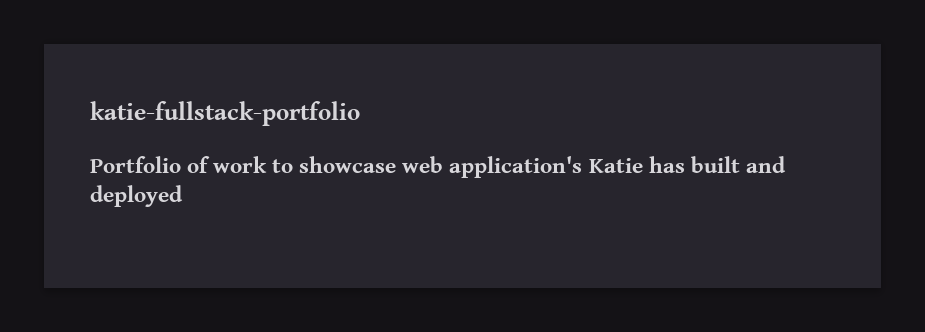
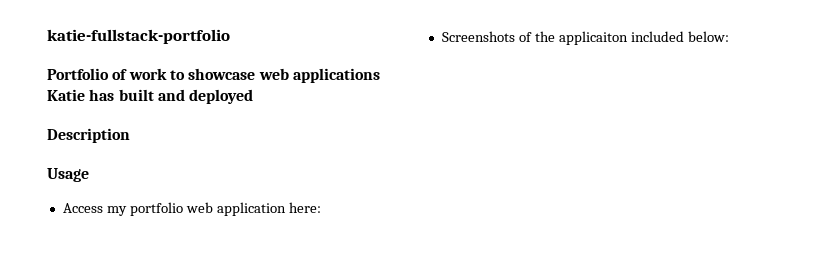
- Portfolio of work to showcase web application's Katie has built and deployed
+ Portfolio of work to showcase web applications Katie has built and deployed
+ Description
+ Usage
+ Access my portfolio web application here:
+ Screenshots of the applicaiton included below:

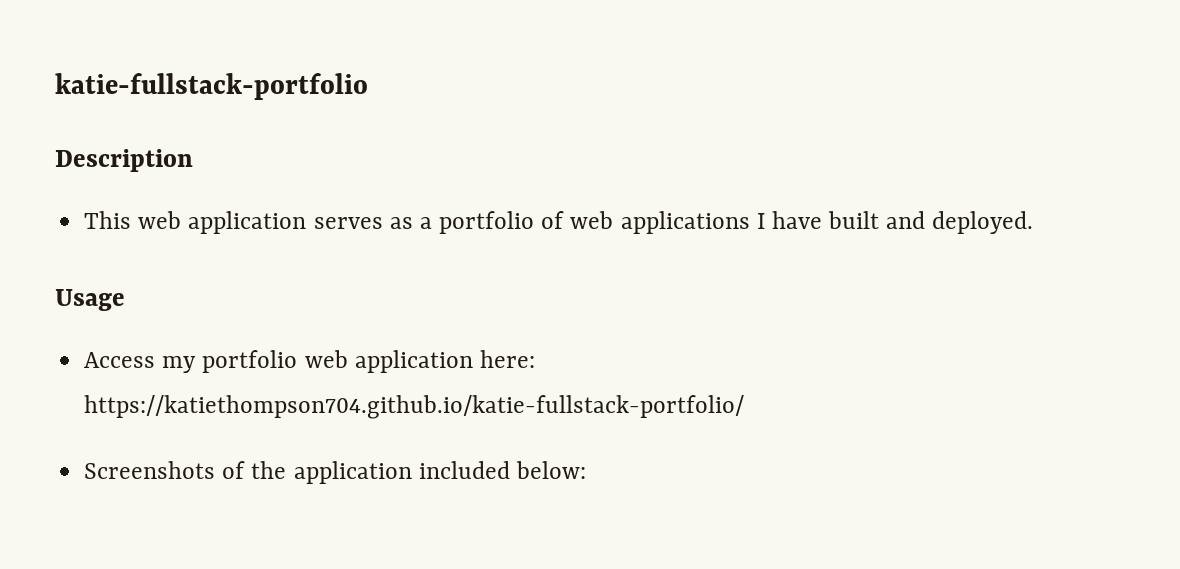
- Portfolio of work to showcase web applications Katie has built and deployed
  Description
+ This web application serves as a portfolio of web applications I have built and deployed.
- Access my portfolio web application here:
+ Access my portfolio web application here: https://katiethompson704.github.io/katie-fullstack-portfolio/
- Screenshots of the applicaiton included below:
+ Screenshots of the application included below:

